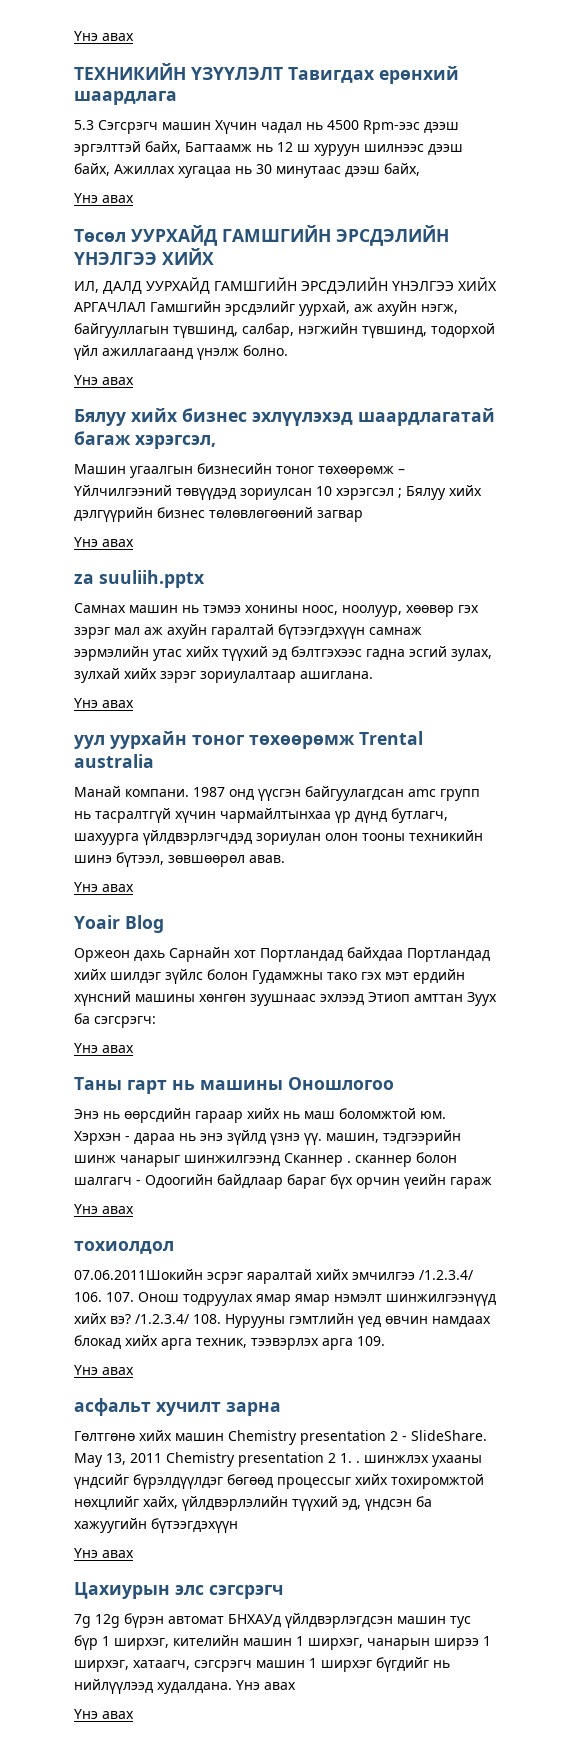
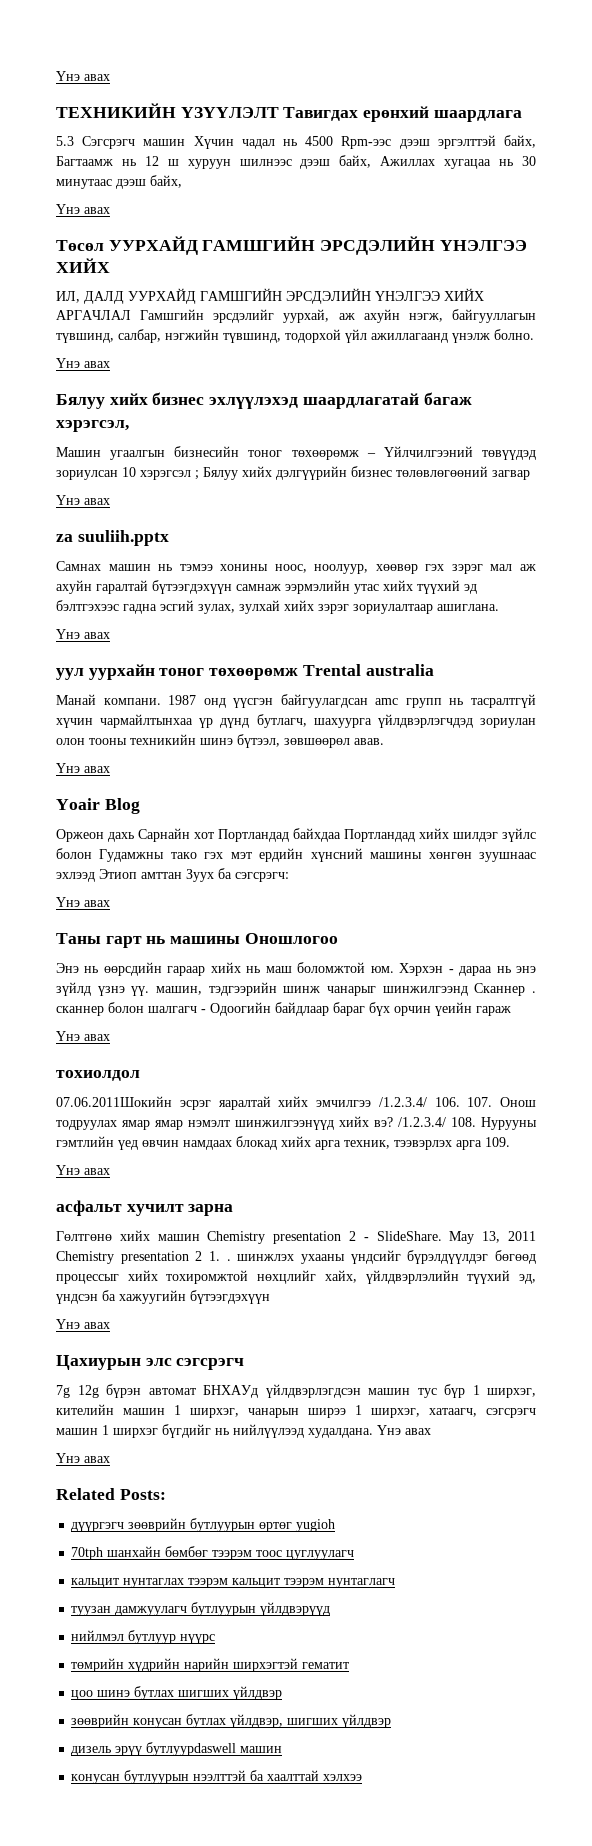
+ Related Posts:
+ дүүргэгч зөөврийн бутлуурын өртөг yugioh
+ 70tph шанхайн бөмбөг тээрэм тоос цуглуулагч
+ кальцит нунтаглах тээрэм кальцит тээрэм нунтаглагч
+ туузан дамжуулагч бутлуурын үйлдвэрүүд
+ нийлмэл бутлуур нүүрс
+ төмрийн хүдрийн нарийн ширхэгтэй гематит
+ цоо шинэ бутлах шигших үйлдвэр
+ зөөврийн конусан бутлах үйлдвэр, шигших үйлдвэр
+ дизель эрүү бутлуурdaswell машин
+ конусан бутлуурын нээлттэй ба хаалттай хэлхээ

